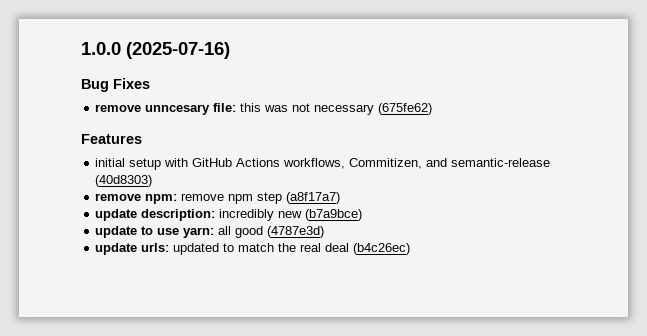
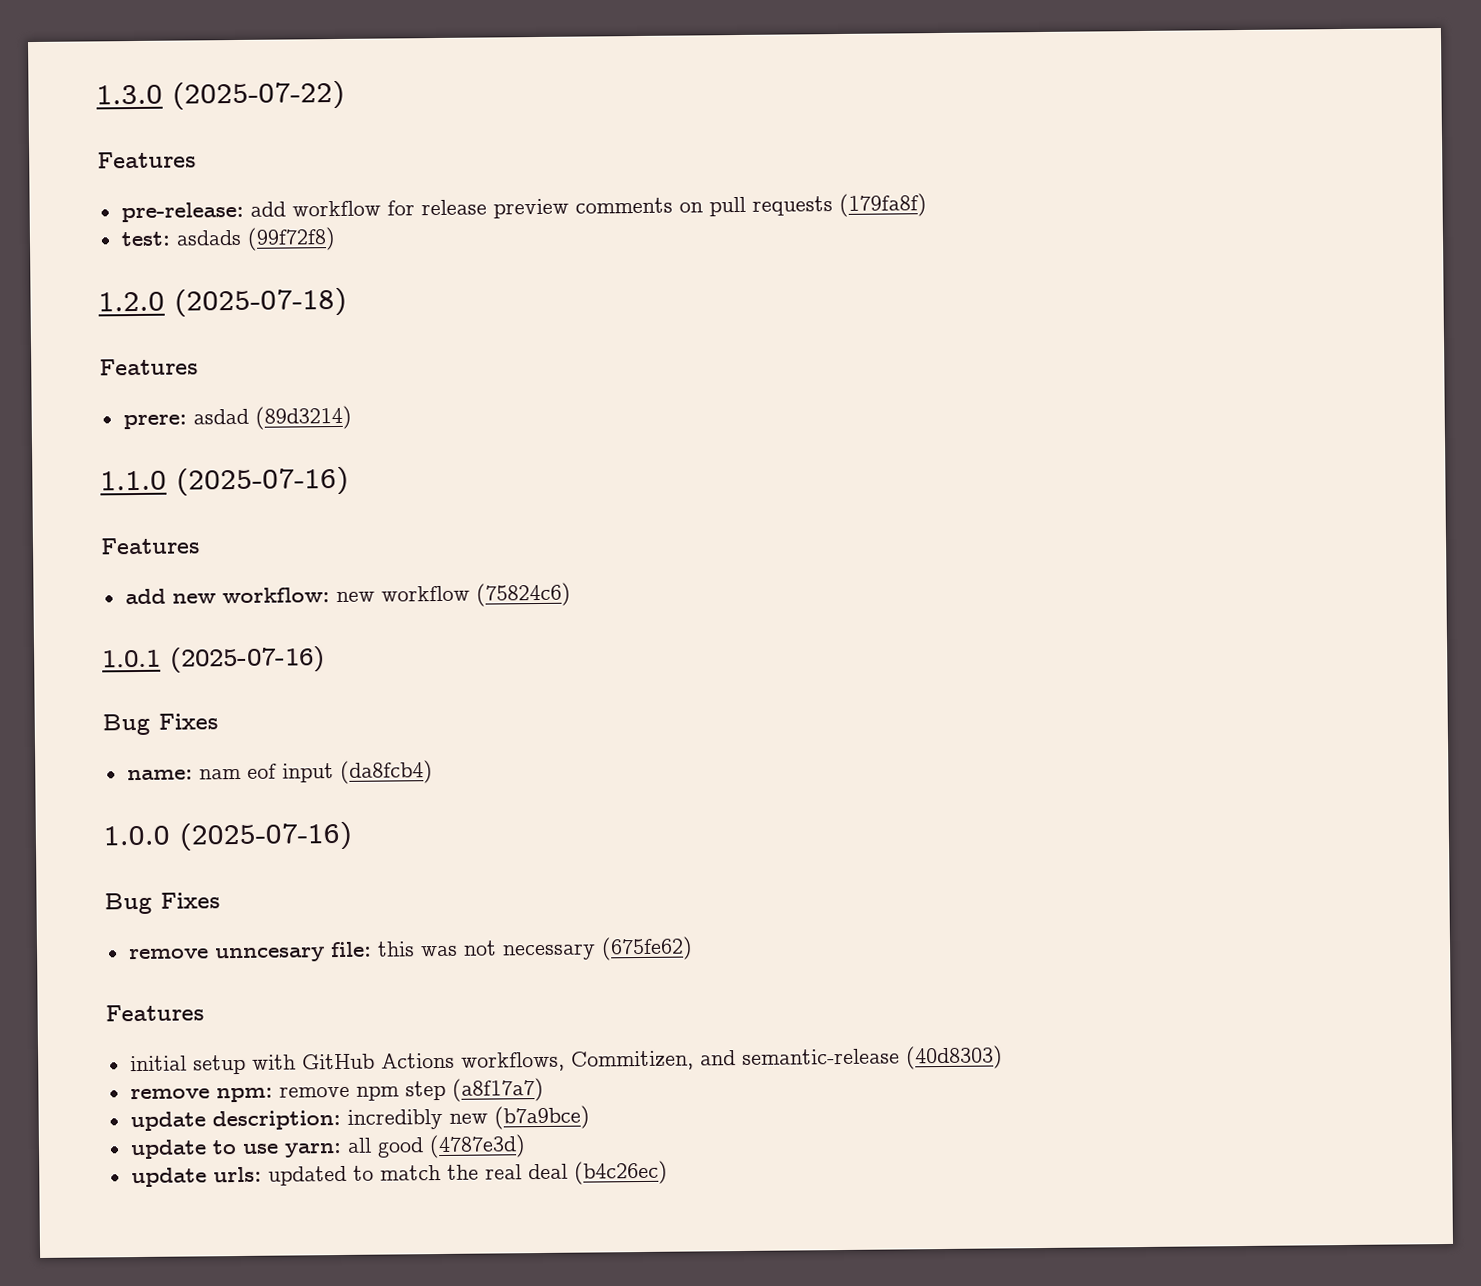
+ 1.3.0 (2025-07-22)
+ Features
+ pre-release: add workflow for release preview comments on pull requests (179fa8f)
+ test: asdads (99f72f8)
+ 1.2.0 (2025-07-18)
+ Features
+ prere: asdad (89d3214)
+ 1.1.0 (2025-07-16)
+ Features
+ add new workflow: new workflow (75824c6)
+ 1.0.1 (2025-07-16)
+ Bug Fixes
+ name: nam eof input (da8fcb4)

